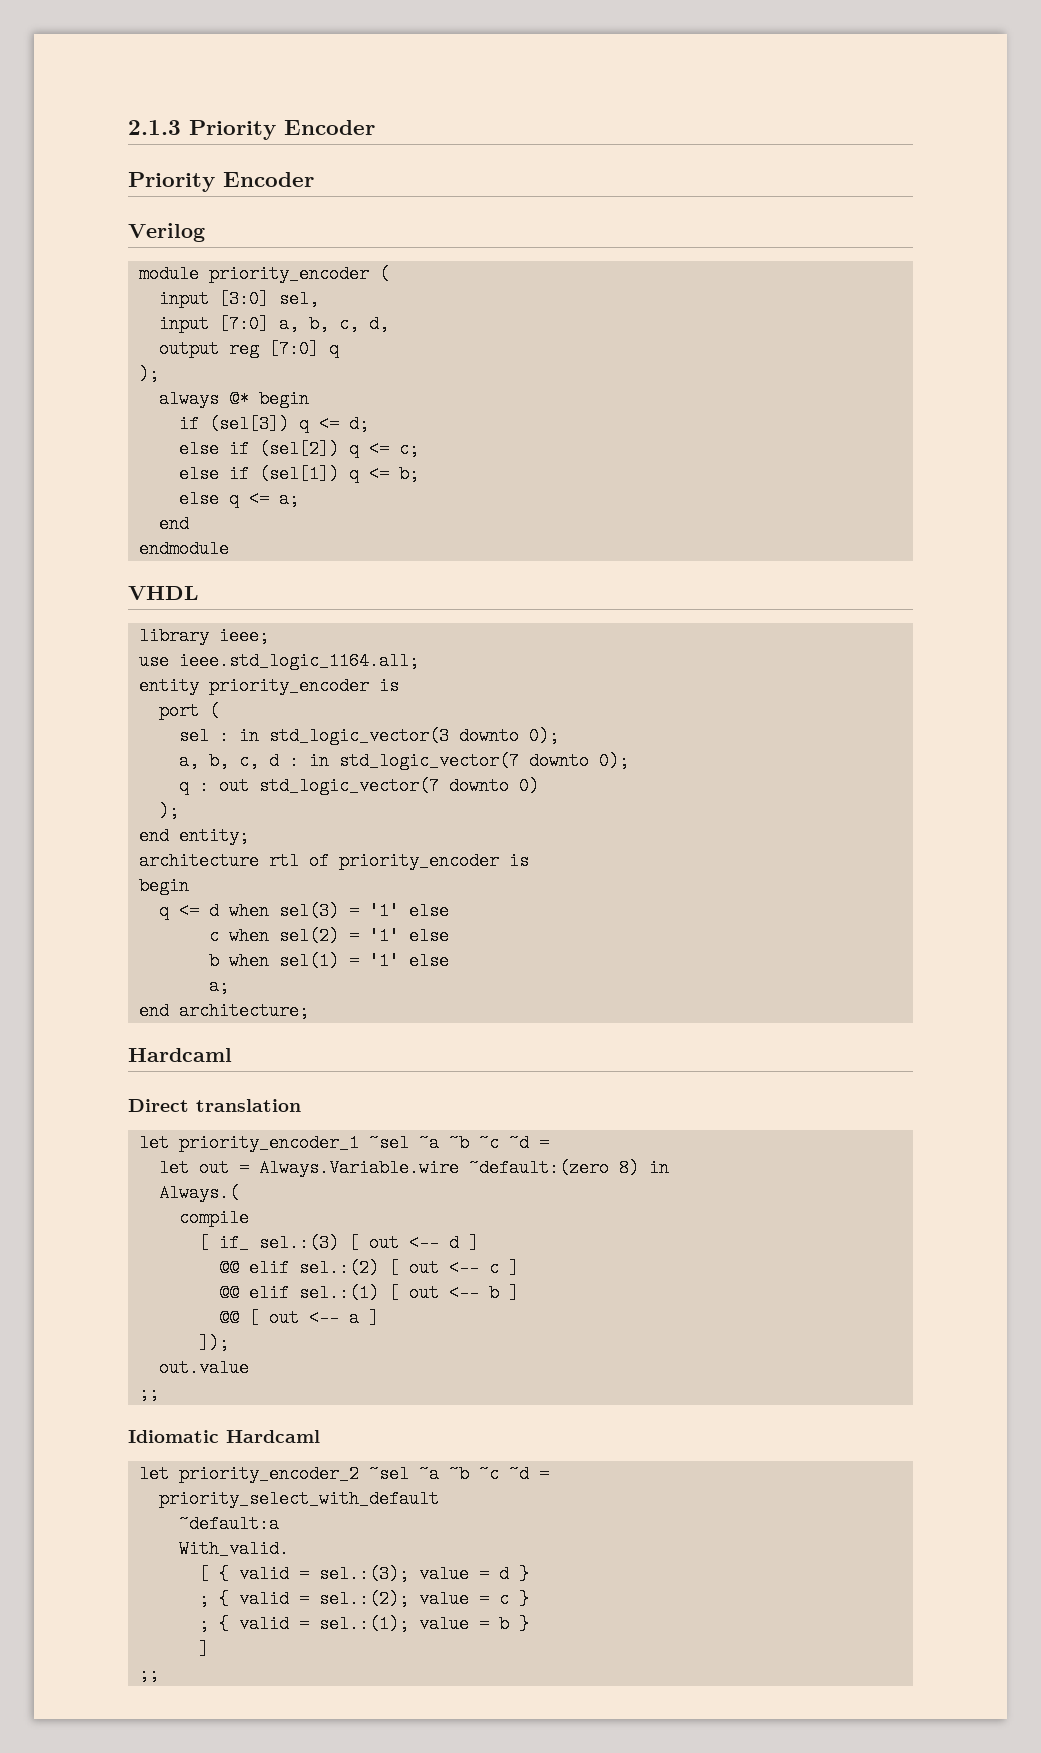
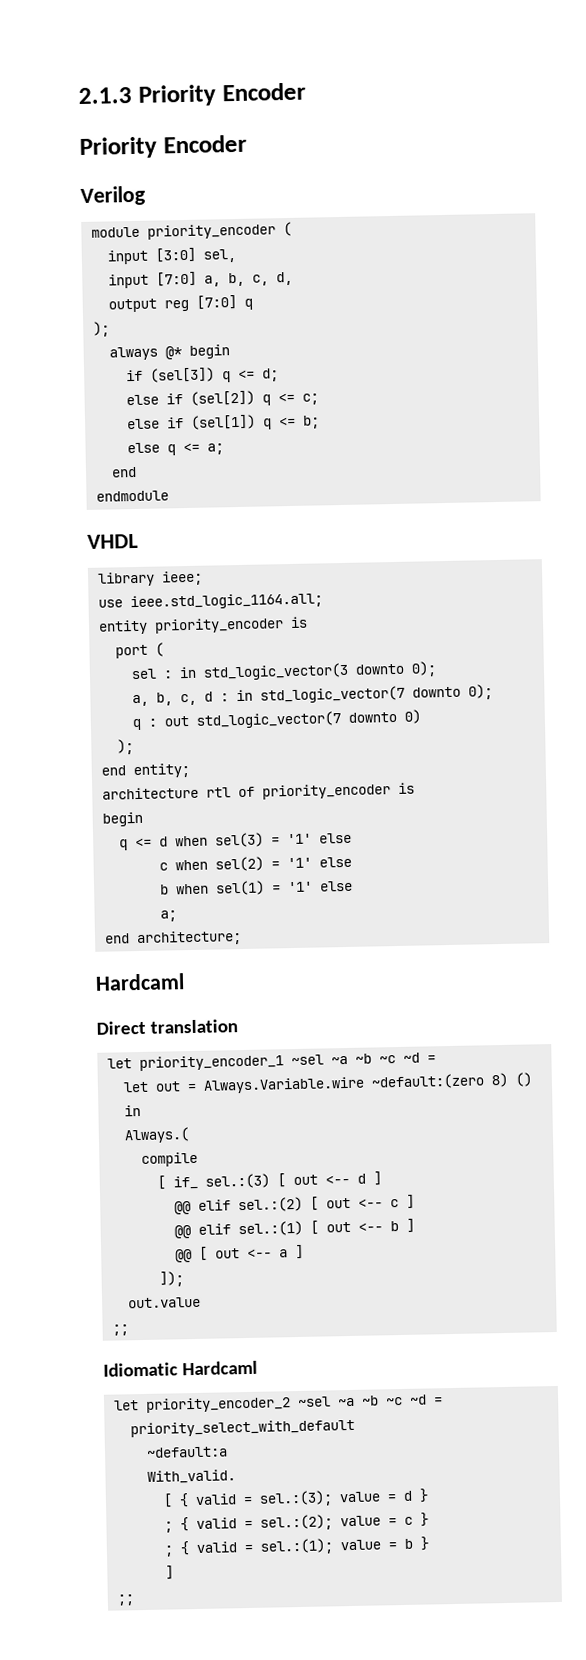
- let out = Always.Variable.wire ~default:(zero 8) in
+ let out = Always.Variable.wire ~default:(zero 8) () in

